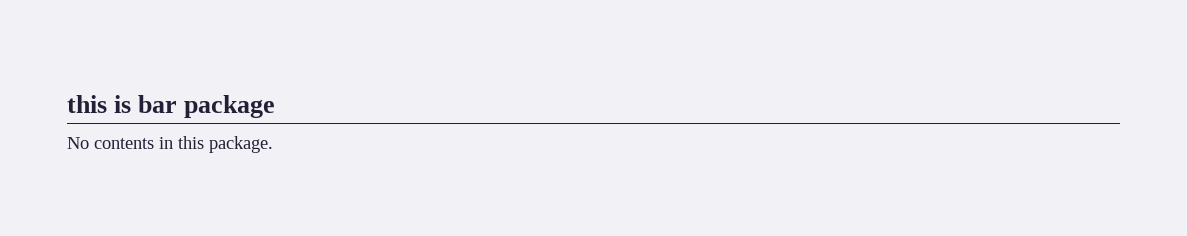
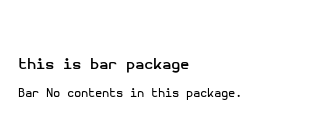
- No contents in this package.
+ Bar No contents in this package.

